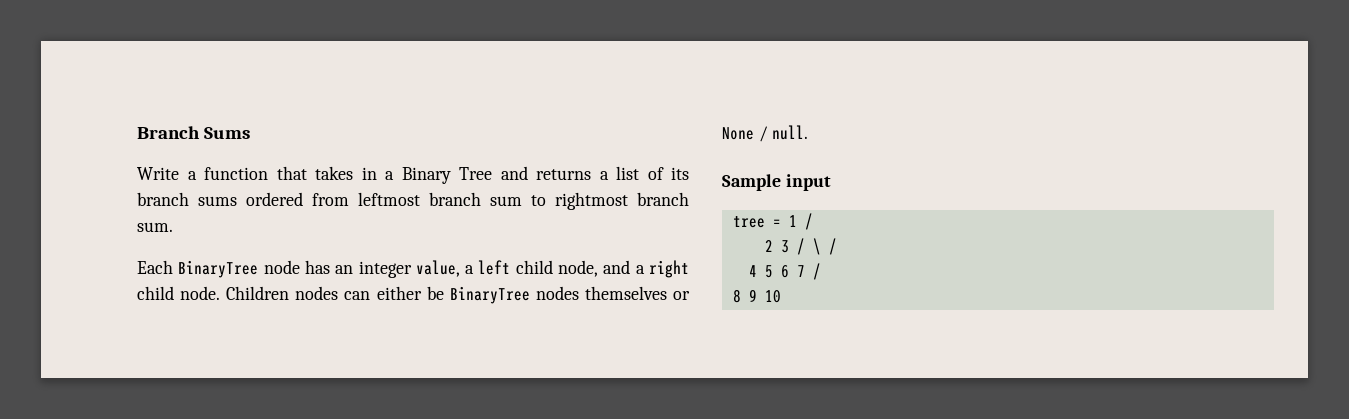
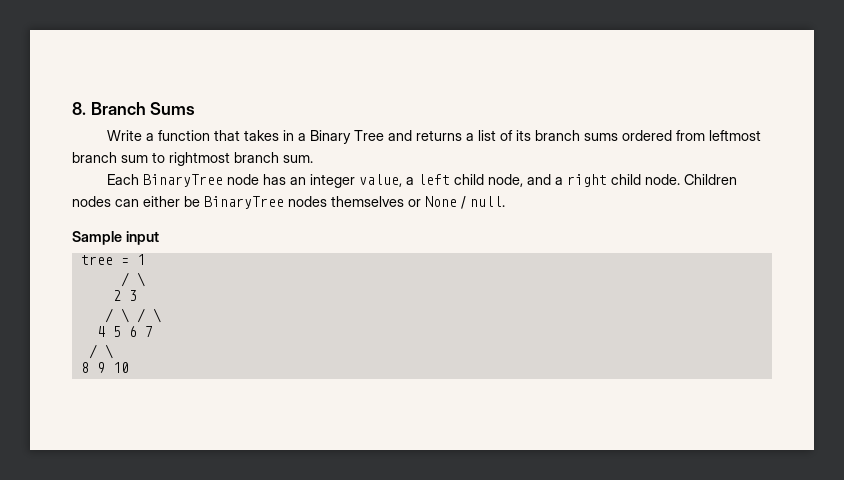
- Branch Sums
+ 8. Branch Sums
- tree = 1 /
+ tree = 1
+ / \
- 2 3 / \ /
+ 2 3
+ / \ / \
- 4 5 6 7 /
+ 4 5 6 7
+ / \

